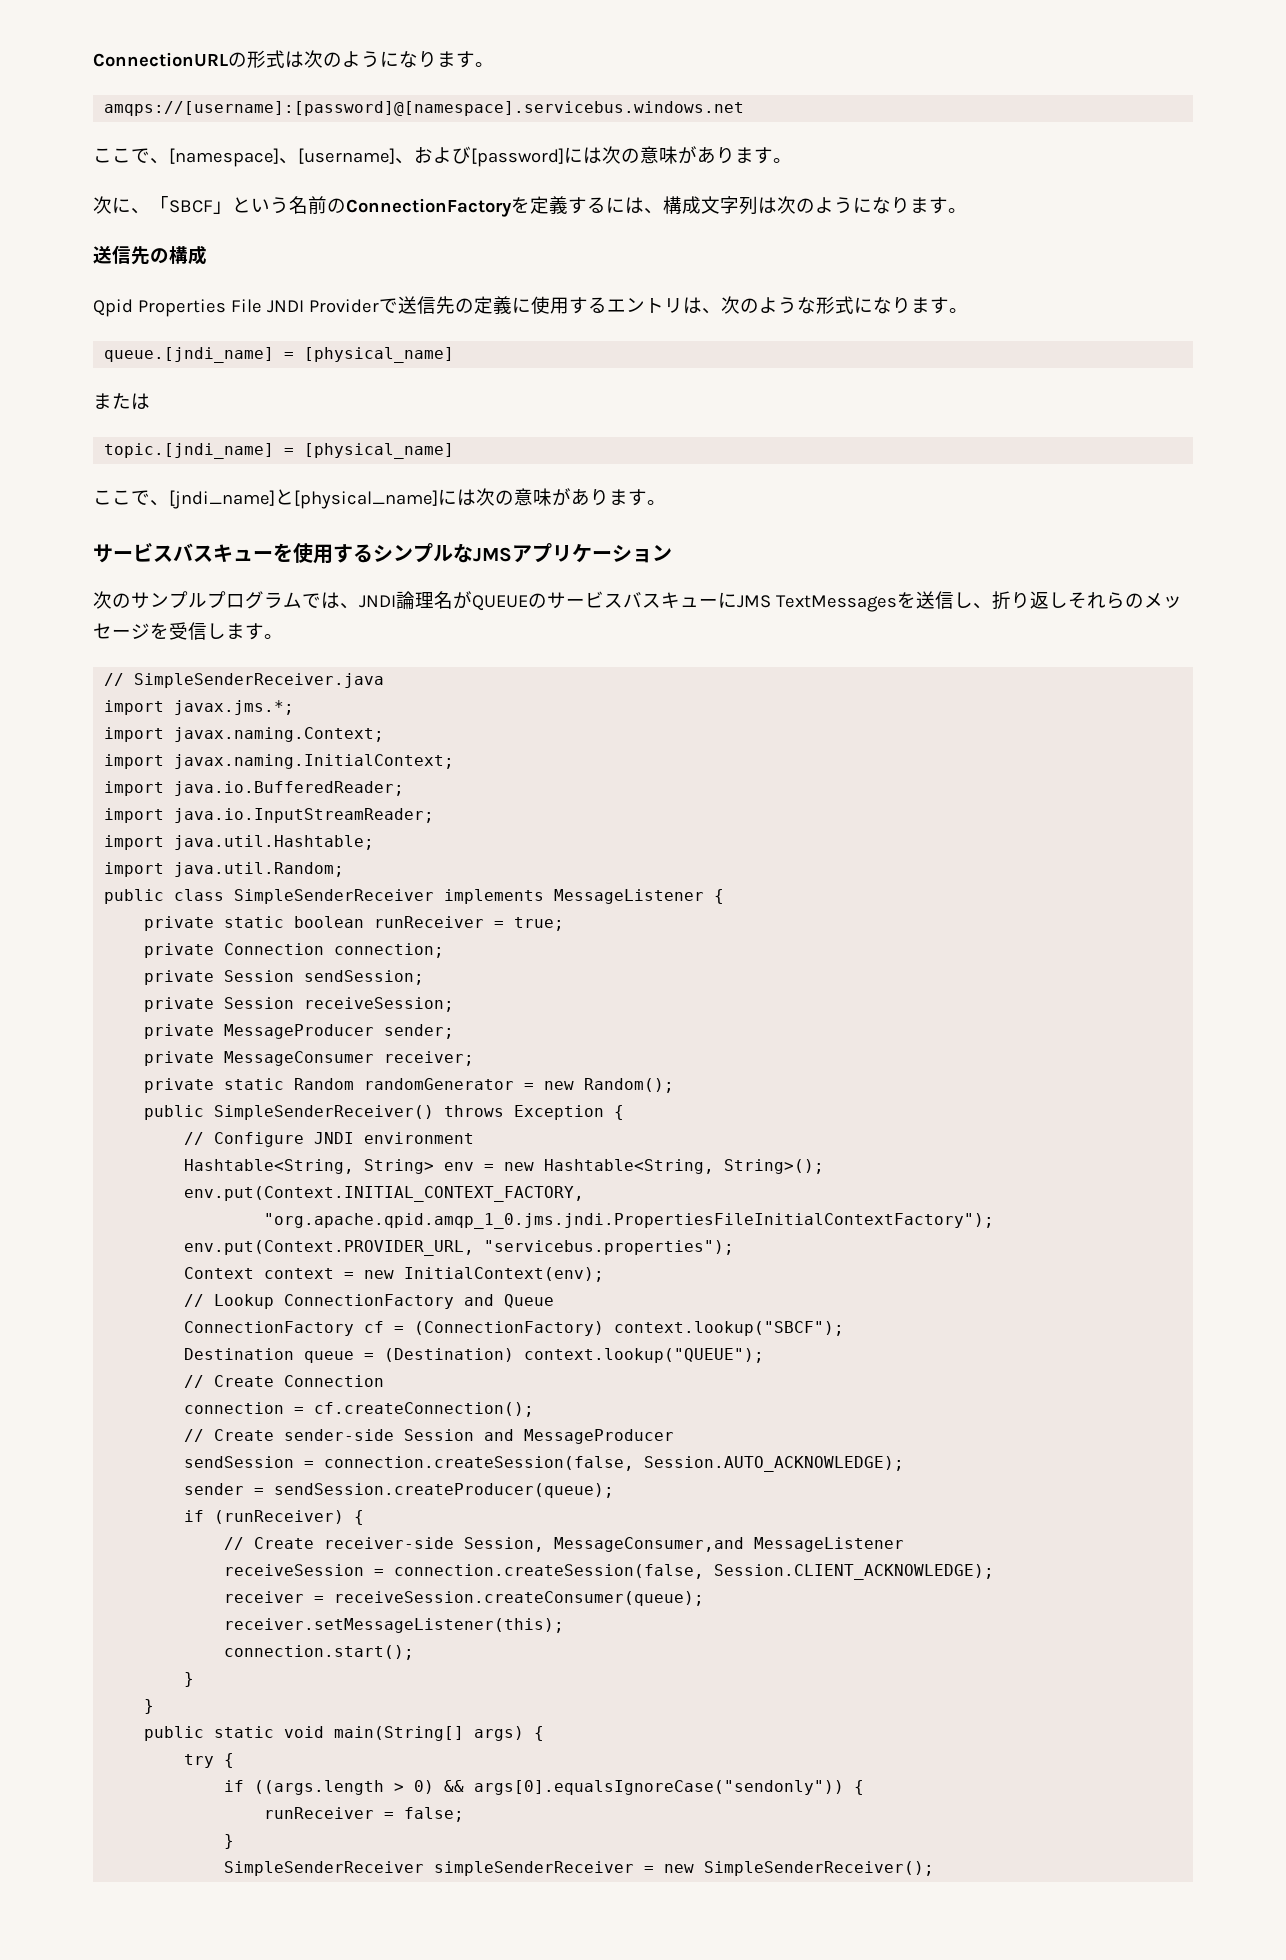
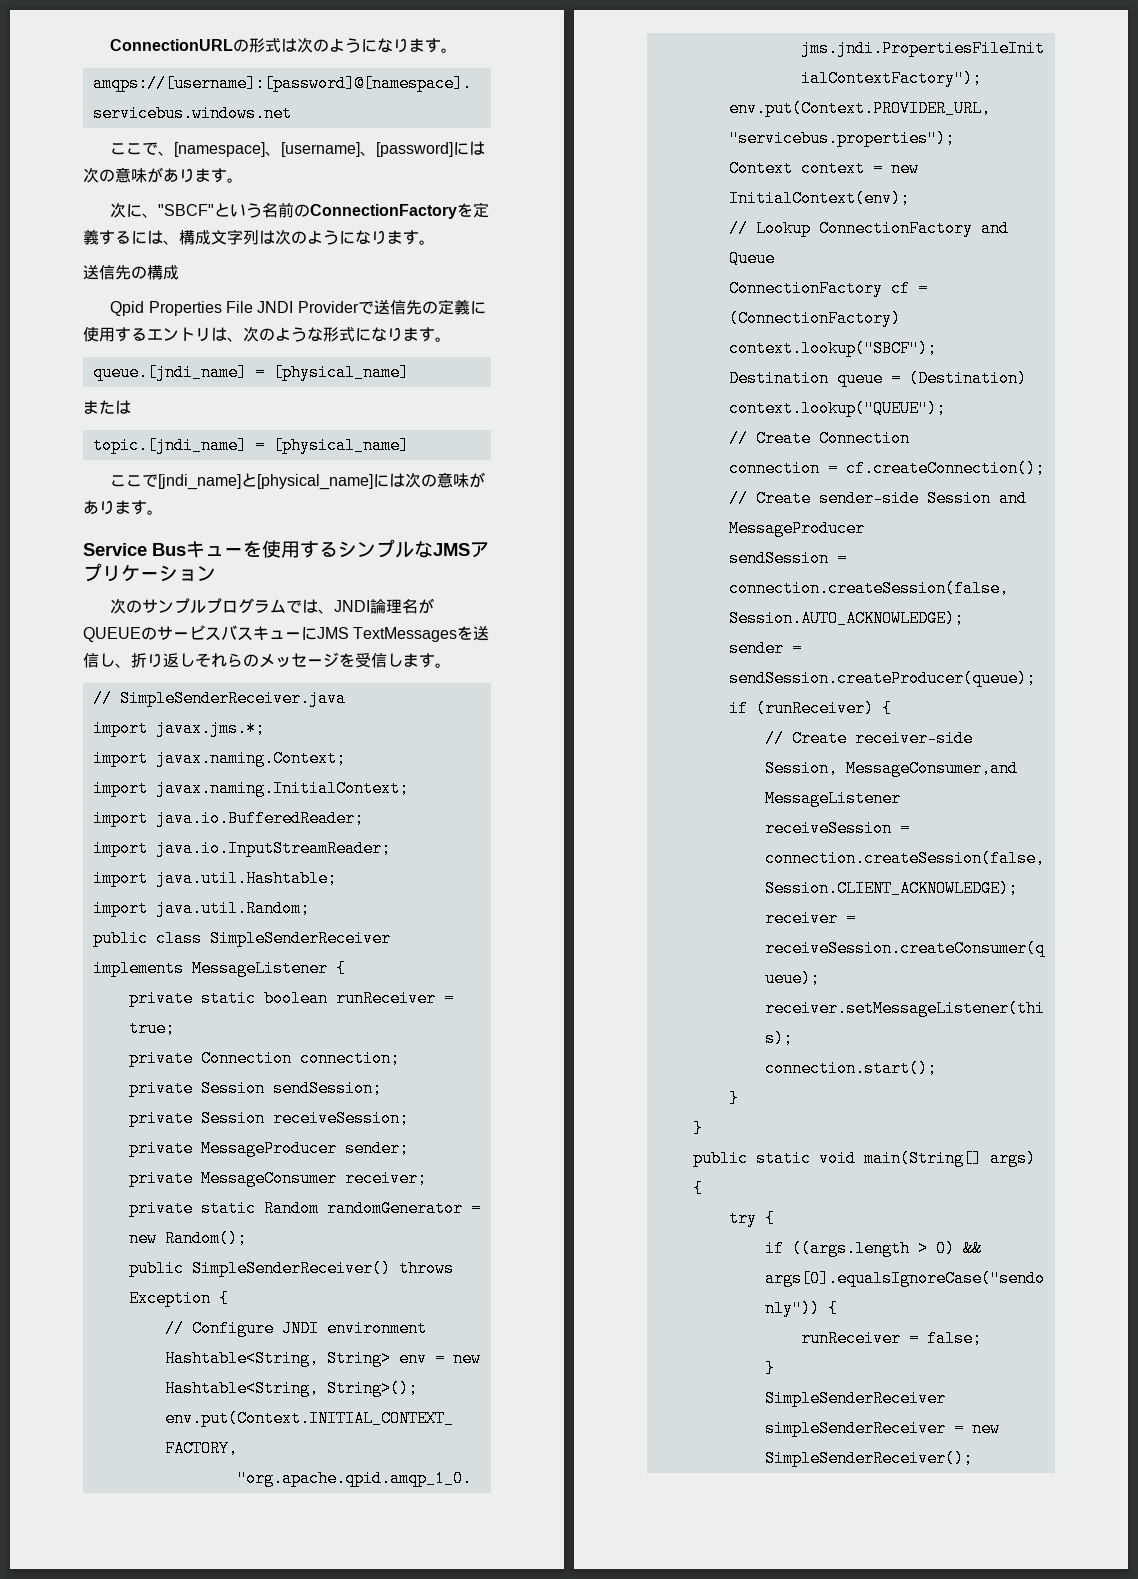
- ここで、[namespace]、[username]、および[password]には次の意味があります。
+ ここで、[namespace]、[username]、[password]には次の意味があります。
- 次に、「SBCF」という名前のConnectionFactoryを定義するには、構成文字列は次のようになります。
+ 次に、"SBCF"という名前のConnectionFactoryを定義するには、構成文字列は次のようになります。
- ここで、[jndi_name]と[physical_name]には次の意味があります。
+ ここで[jndi_name]と[physical_name]には次の意味があります。
- サービスバスキューを使用するシンプルなJMSアプリケーション
+ Service Busキューを使用するシンプルなJMSアプリケーション

